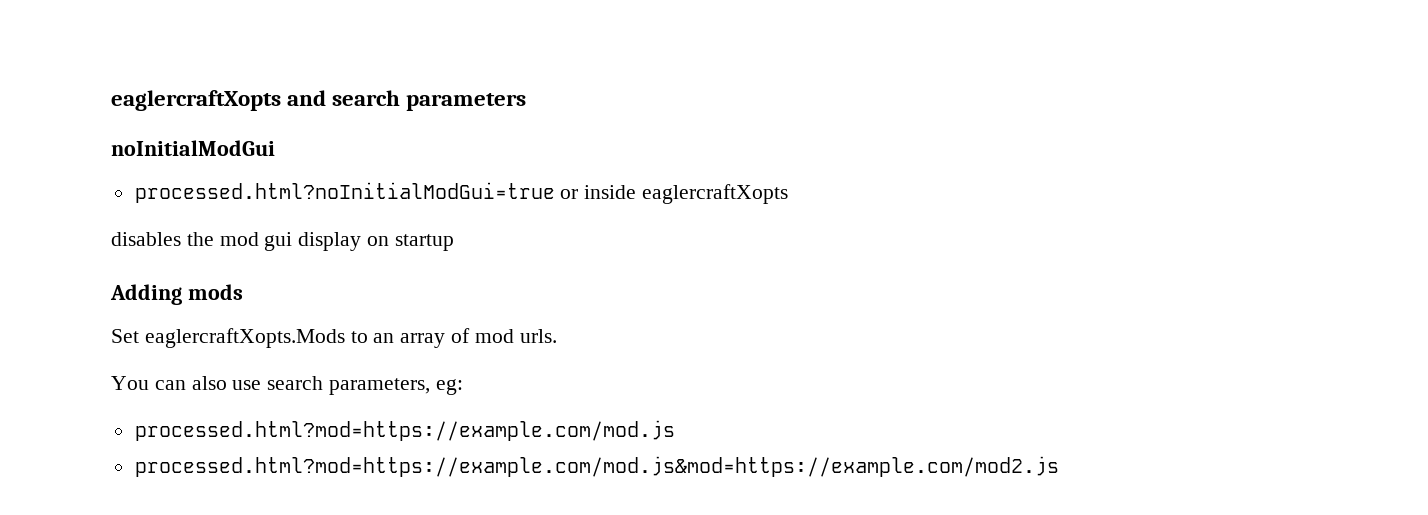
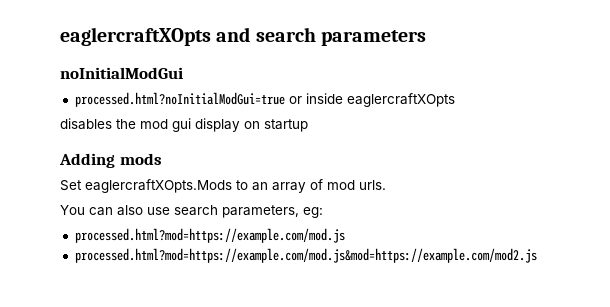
- eaglercraftXopts and search parameters
+ eaglercraftXOpts and search parameters
- processed.html?noInitialModGui=true or inside eaglercraftXopts
+ processed.html?noInitialModGui=true or inside eaglercraftXOpts
- Set eaglercraftXopts.Mods to an array of mod urls.
+ Set eaglercraftXOpts.Mods to an array of mod urls.

